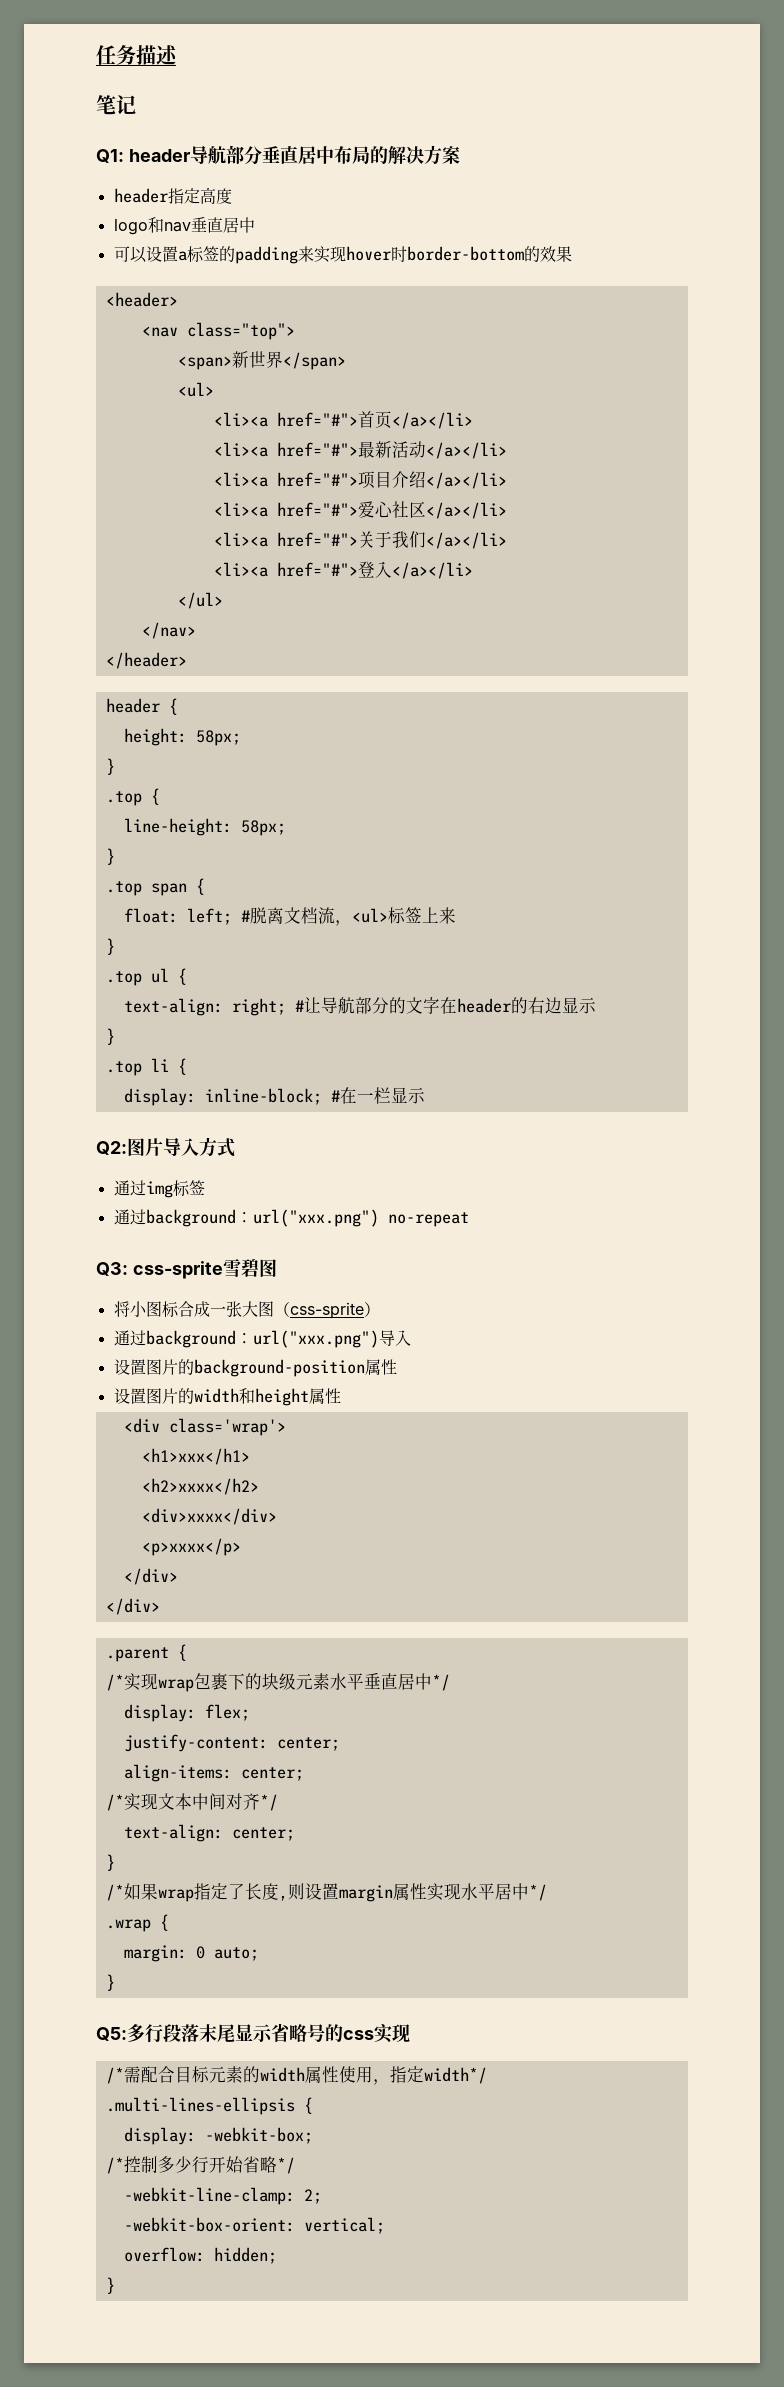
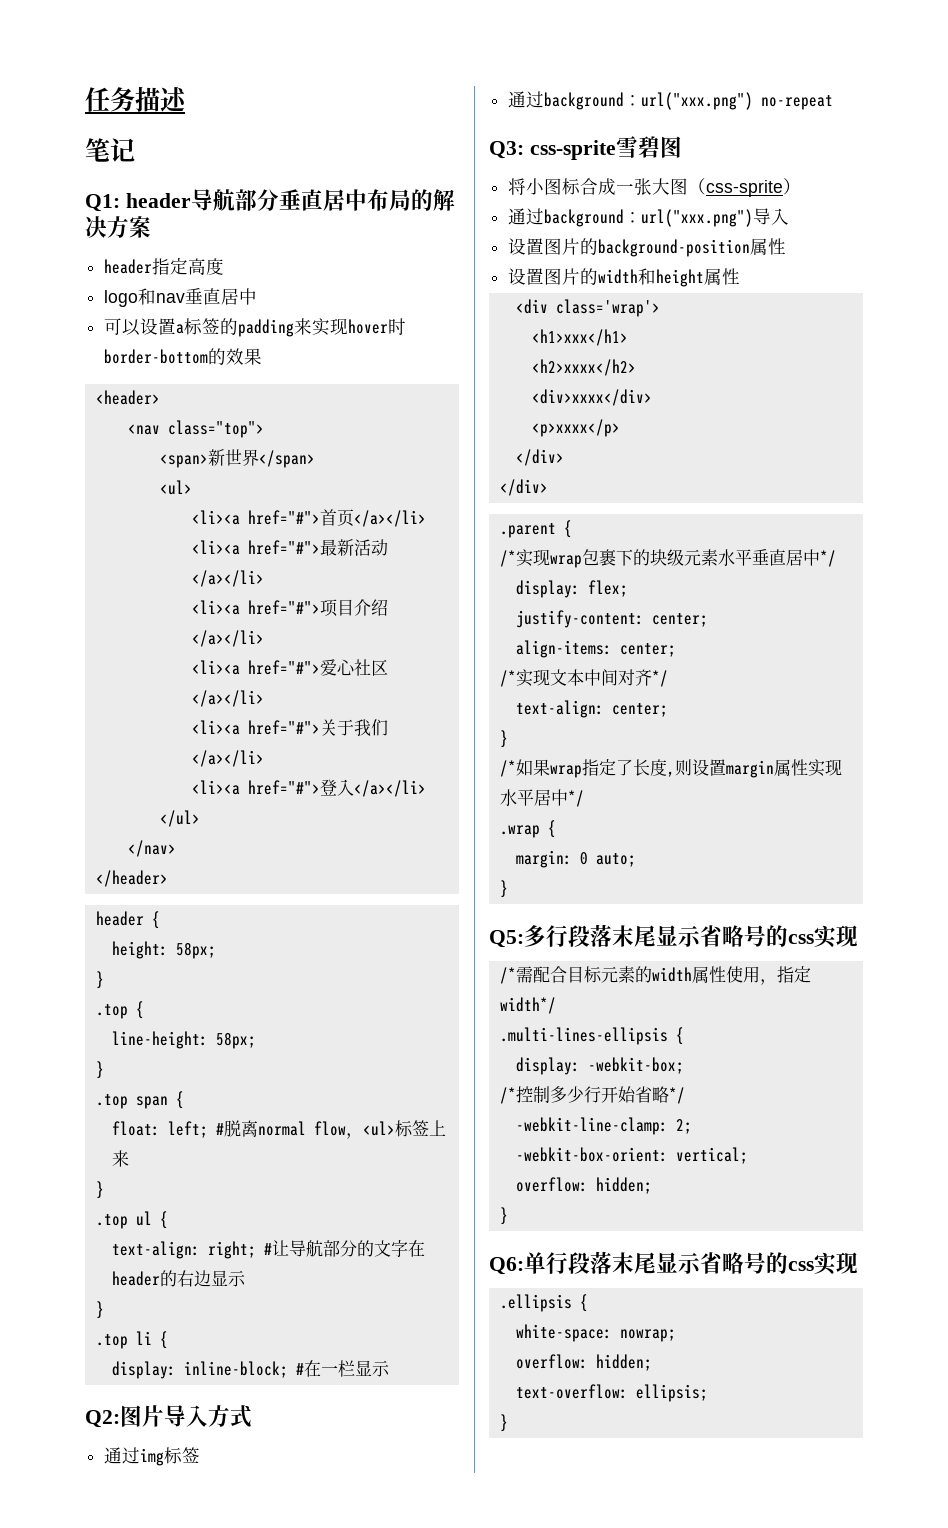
- float: left; #脱离文档流，<ul>标签上来
+ float: left; #脱离normal flow，<ul>标签上来
+ Q6:单行段落末尾显示省略号的css实现
+ .ellipsis {
+ white-space: nowrap;
+ overflow: hidden;
+ text-overflow: ellipsis;
+ }

